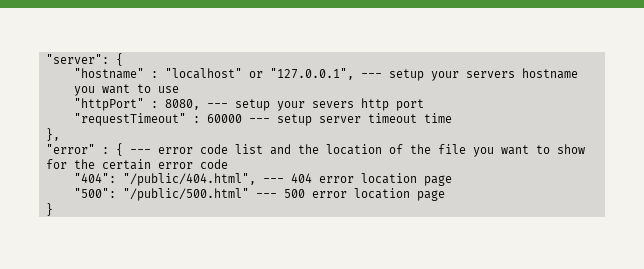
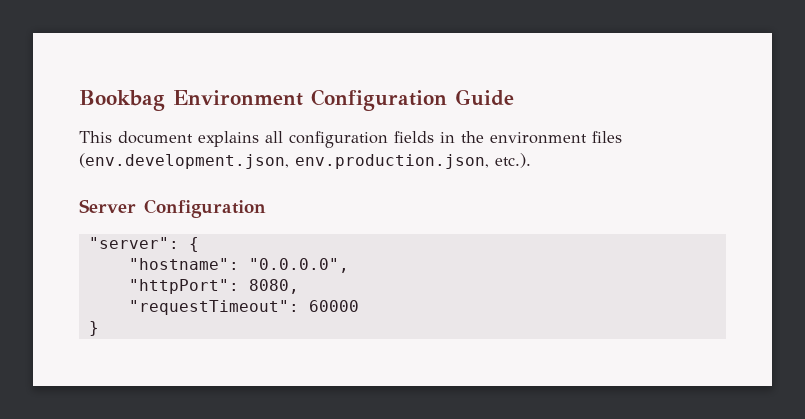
+ Bookbag Environment Configuration Guide
+ This document explains all configuration fields in the environment files (env.development.json, env.production.json, etc.).
+ Server Configuration
  "server": {
- "hostname" : "localhost" or "127.0.0.1", --- setup your servers hostname you want to use
- "httpPort" : 8080, --- setup your severs http port
- "requestTimeout" : 60000 --- setup server timeout time
- },
- "error" : { --- error code list and the location of the file you want to show for the certain error code
- "404": "/public/404.html", --- 404 error location page
- "500": "/public/500.html" --- 500 error location page
+ "hostname": "0.0.0.0",
+ "httpPort": 8080,
+ "requestTimeout": 60000

